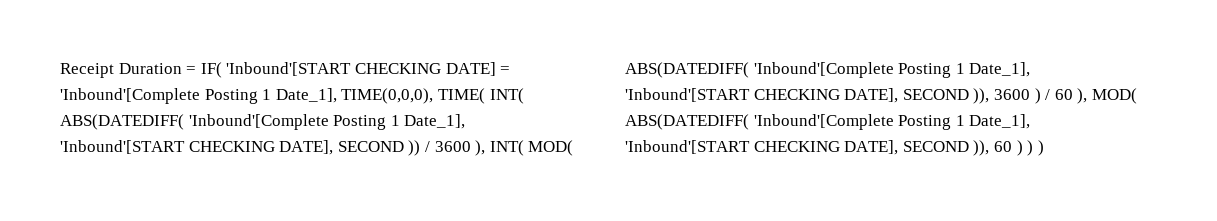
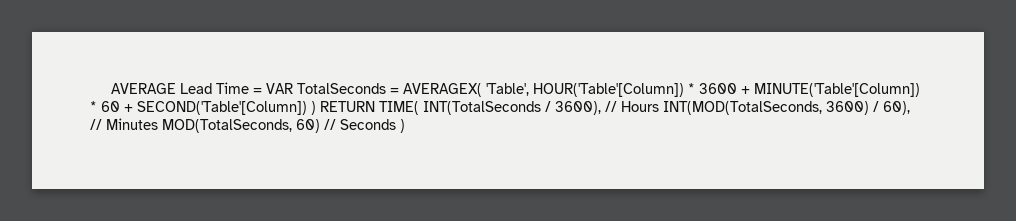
- Receipt Duration = IF( 'Inbound'[START CHECKING DATE] = 'Inbound'[Complete Posting 1 Date_1], TIME(0,0,0), TIME( INT( ABS(DATEDIFF( 'Inbound'[Complete Posting 1 Date_1], 'Inbound'[START CHECKING DATE], SECOND )) / 3600 ), INT( MOD( ABS(DATEDIFF( 'Inbound'[Complete Posting 1 Date_1], 'Inbound'[START CHECKING DATE], SECOND )), 3600 ) / 60 ), MOD( ABS(DATEDIFF( 'Inbound'[Complete Posting 1 Date_1], 'Inbound'[START CHECKING DATE], SECOND )), 60 ) ) )
+ AVERAGE Lead Time = VAR TotalSeconds = AVERAGEX( 'Table', HOUR('Table'[Column]) * 3600 + MINUTE('Table'[Column]) * 60 + SECOND('Table'[Column]) ) RETURN TIME( INT(TotalSeconds / 3600), // Hours INT(MOD(TotalSeconds, 3600) / 60), // Minutes MOD(TotalSeconds, 60) // Seconds )

